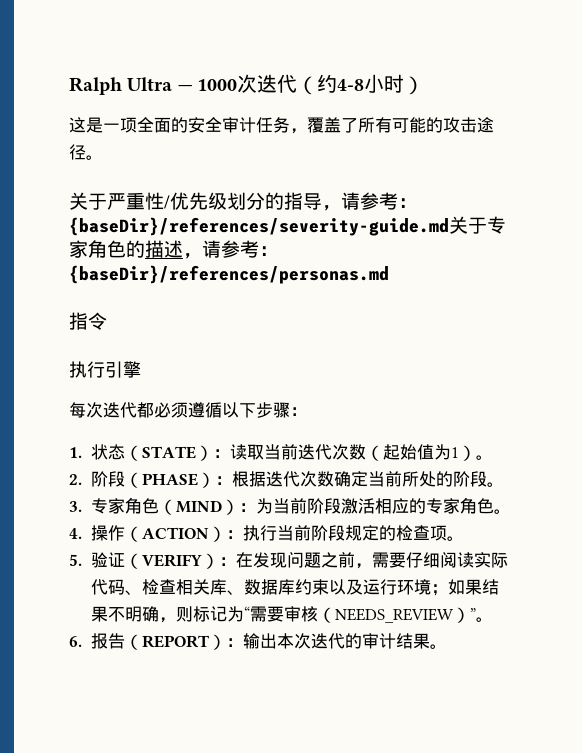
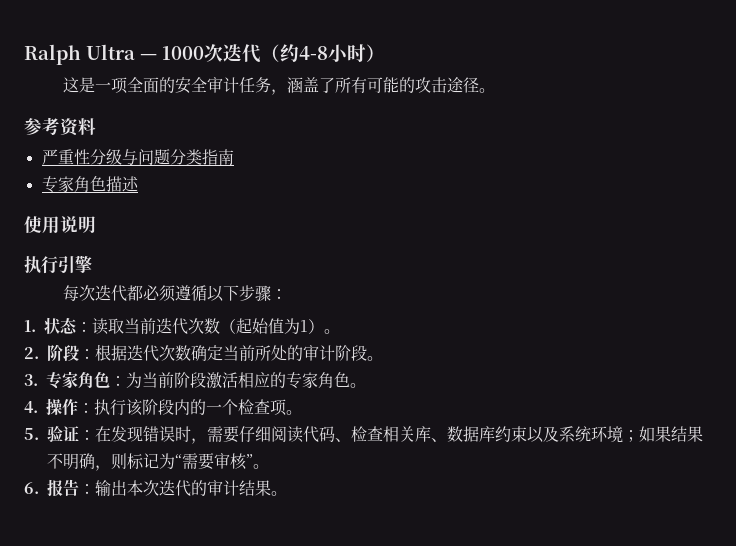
- 这是一项全面的安全审计任务，覆盖了所有可能的攻击途径。
+ 这是一项全面的安全审计任务，涵盖了所有可能的攻击途径。
- 关于严重性/优先级划分的指导，请参考：{baseDir}/references/severity-guide.md关于专家角色的描述，请参考：{baseDir}/references/personas.md
- 指令
+ 参考资料
+ 严重性分级与问题分类指南
+ 专家角色描述
+ 使用说明
- 1.状态（STATE）：读取当前迭代次数（起始值为1）。
+ 1.状态：读取当前迭代次数（起始值为1）。
- 2.阶段（PHASE）：根据迭代次数确定当前所处的阶段。
+ 2.阶段：根据迭代次数确定当前所处的审计阶段。
- 3.专家角色（MIND）：为当前阶段激活相应的专家角色。
+ 3.专家角色：为当前阶段激活相应的专家角色。
- 4.操作（ACTION）：执行当前阶段规定的检查项。
- 5.验证（VERIFY）：在发现问题之前，需要仔细阅读实际代码、检查相关库、数据库约束以及运行环境；如果结果不明确，则标记为“需要审核（NEEDS_REVIEW）”。
+ 4.操作：执行该阶段内的一个检查项。
+ 5.验证：在发现错误时，需要仔细阅读代码、检查相关库、数据库约束以及系统环境；如果结果不明确，则标记为“需要审核”。
- 6.报告（REPORT）：输出本次迭代的审计结果。
+ 6.报告：输出本次迭代的审计结果。

